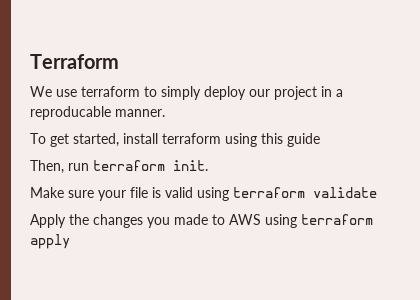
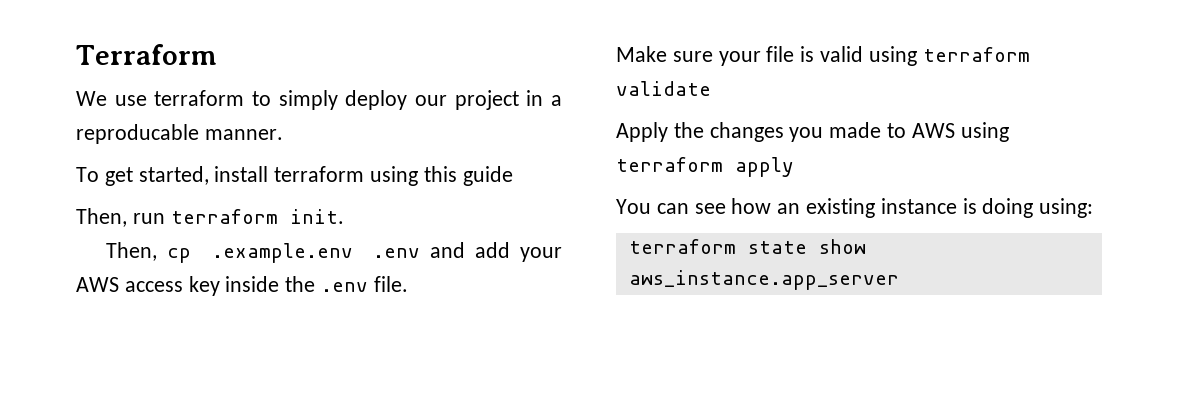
+ Then, cp .example.env .env and add your AWS access key inside the .env file.
+ You can see how an existing instance is doing using:
+ terraform state show aws_instance.app_server

